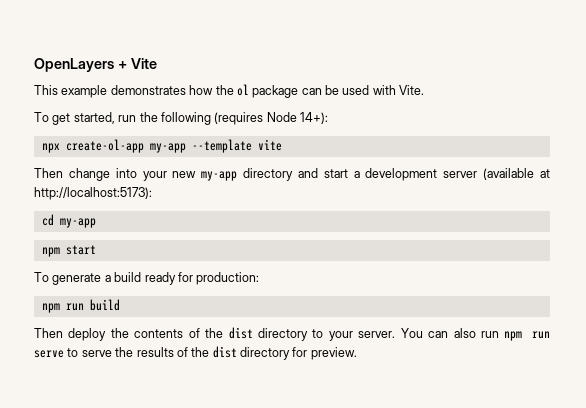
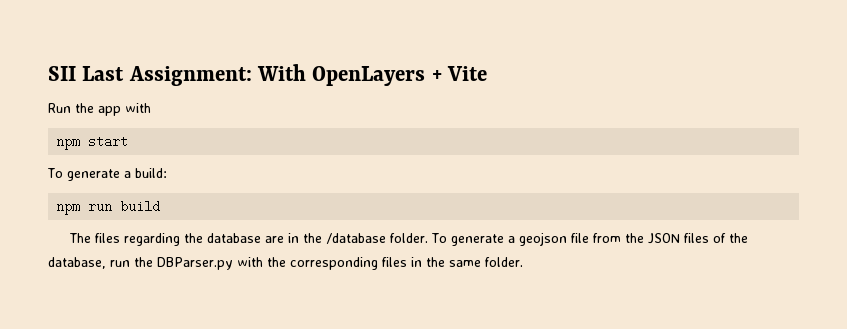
- OpenLayers + Vite
+ SII Last Assignment: With OpenLayers + Vite
- This example demonstrates how the ol package can be used with Vite.
- To get started, run the following (requires Node 14+):
- npx create-ol-app my-app --template vite
- Then change into your new my-app directory and start a development server (available at http://localhost:5173):
- cd my-app
+ Run the app with
- To generate a build ready for production:
+ To generate a build:
- Then deploy the contents of the dist directory to your server. You can also run npm run serve to serve the results of the dist directory for preview.
+ The files regarding the database are in the /database folder. To generate a geojson file from the JSON files of the database, run the DBParser.py with the corresponding files in the same folder.

